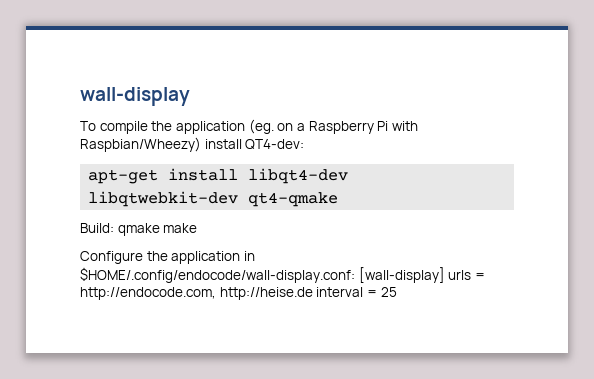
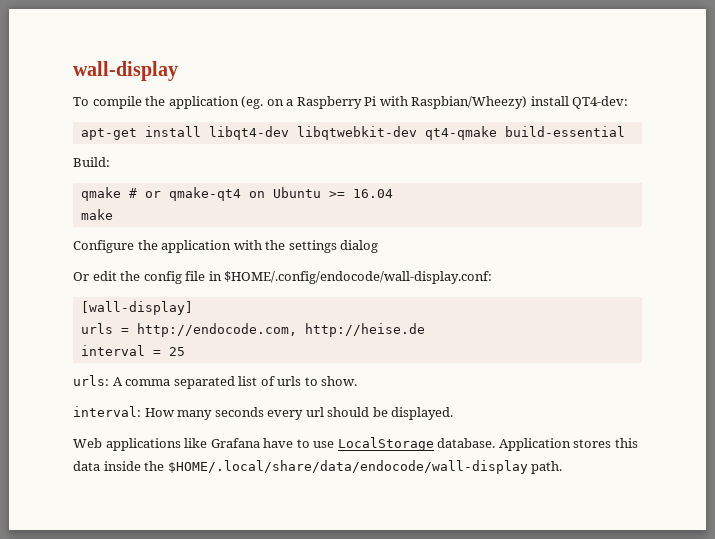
- apt-get install libqt4-dev libqtwebkit-dev qt4-qmake
+ apt-get install libqt4-dev libqtwebkit-dev qt4-qmake build-essential
- Build: qmake make
- Configure the application in $HOME/.config/endocode/wall-display.conf: [wall-display] urls = http://endocode.com, http://heise.de interval = 25
+ Build:
+ qmake # or qmake-qt4 on Ubuntu >= 16.04
+ make
+ Configure the application with the settings dialog
+ Or edit the config file in $HOME/.config/endocode/wall-display.conf:
+ [wall-display]
+ urls = http://endocode.com, http://heise.de
+ interval = 25
+ urls: A comma separated list of urls to show.
+ interval: How many seconds every url should be displayed.
+ Web applications like Grafana have to use LocalStorage database. Application stores this data inside the $HOME/.local/share/data/endocode/wall-display path.

